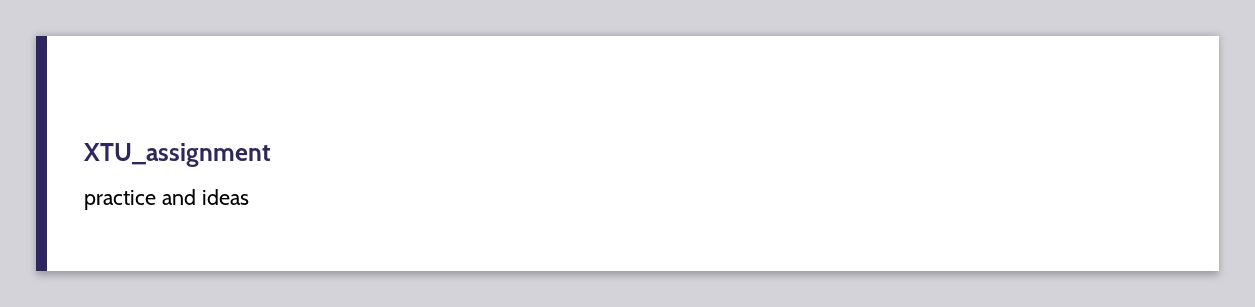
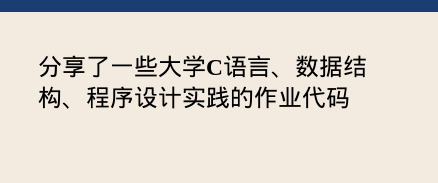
- XTU_assignment
- practice and ideas
+ 分享了一些大学C语言、数据结构、程序设计实践的作业代码

